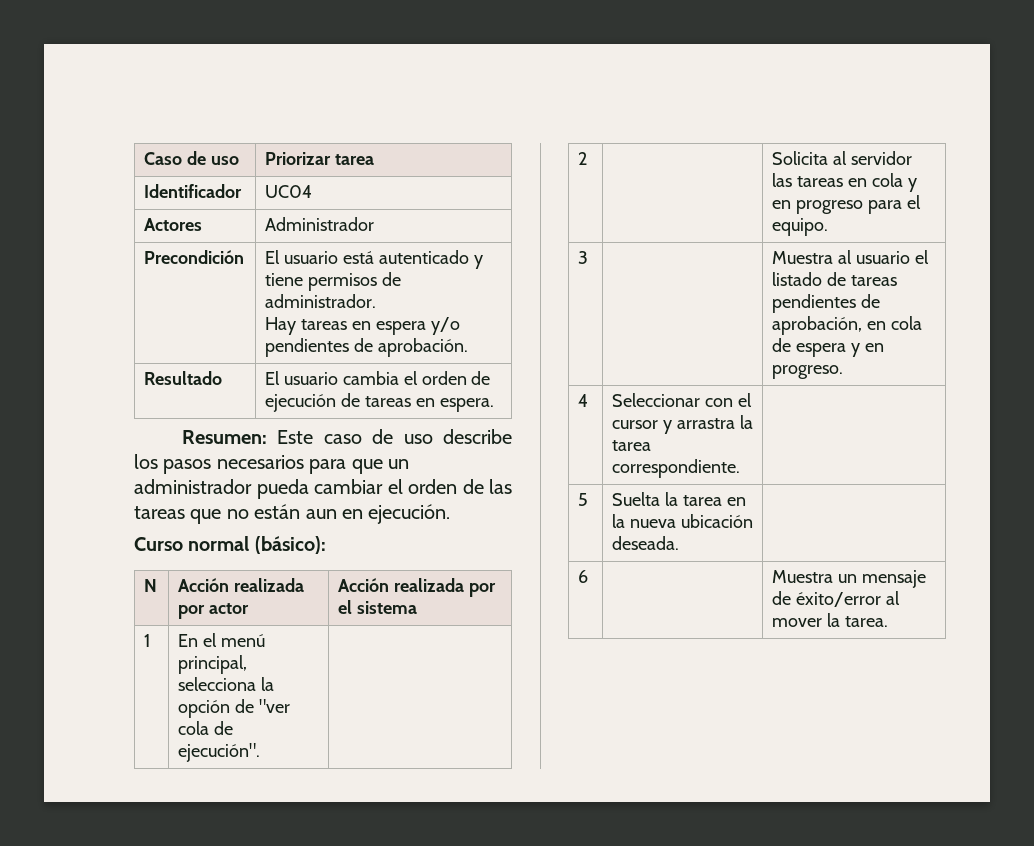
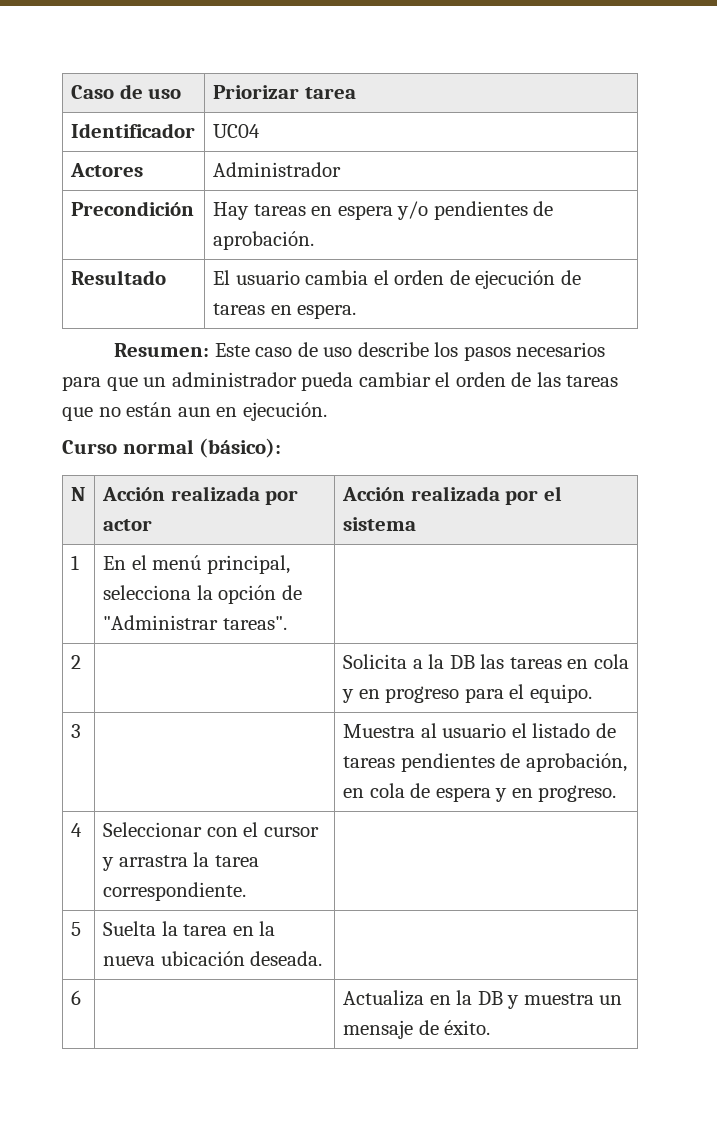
- Precondición | El usuario está autenticado y tiene permisos de administrador.
- Hay tareas en espera y/o pendientes de aprobación.
+ Precondición | Hay tareas en espera y/o pendientes de aprobación.
- 1 | En el menú principal, selecciona la opción de "ver cola de ejecución". |
+ 1 | En el menú principal, selecciona la opción de "Administrar tareas". |
- 2 | | Solicita al servidor las tareas en cola y en progreso para el equipo.
+ 2 | | Solicita a la DB las tareas en cola y en progreso para el equipo.
- 6 | | Muestra un mensaje de éxito/error al mover la tarea.
+ 6 | | Actualiza en la DB y muestra un mensaje de éxito.

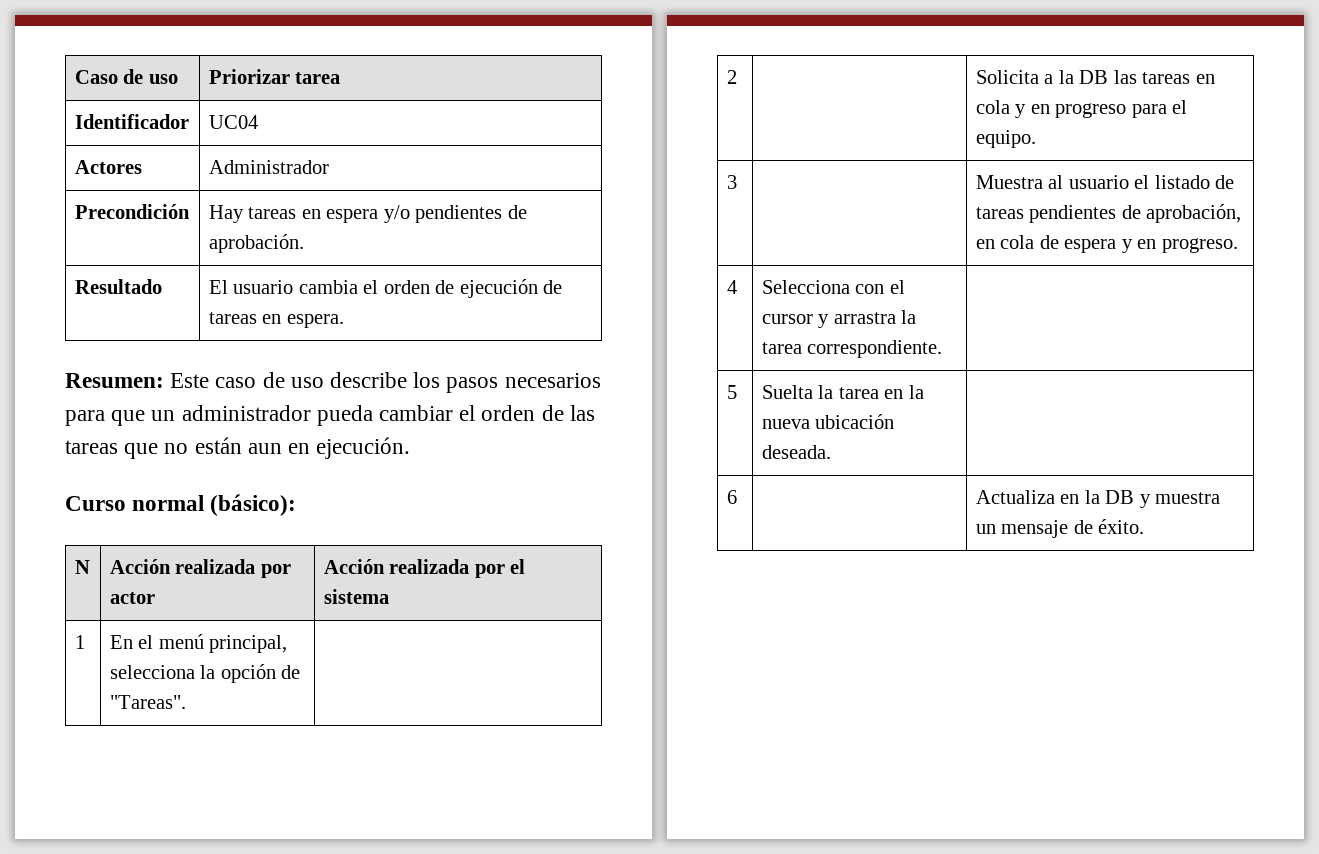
- 1 | En el menú principal, selecciona la opción de "Administrar tareas". |
+ 1 | En el menú principal, selecciona la opción de "Tareas". |
- 4 | Seleccionar con el cursor y arrastra la tarea correspondiente. |
+ 4 | Selecciona con el cursor y arrastra la tarea correspondiente. |

